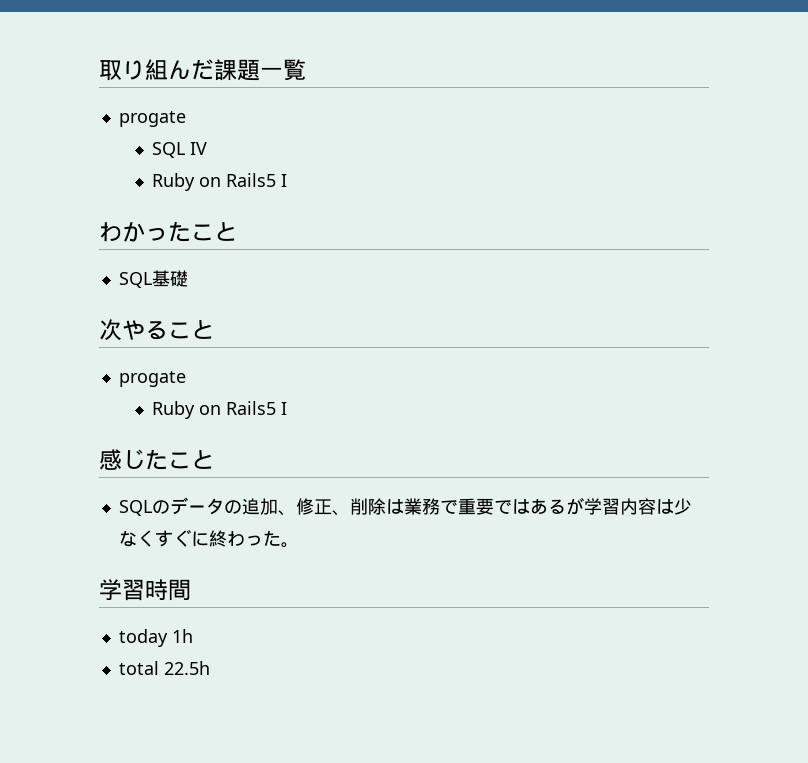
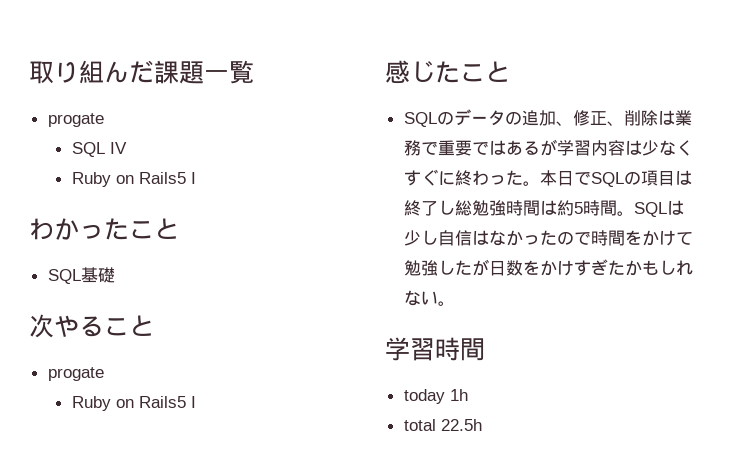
+ 本日でSQLの項目は終了し総勉強時間は約5時間。SQLは少し自信はなかったので時間をかけて勉強したが日数をかけすぎたかもしれない。

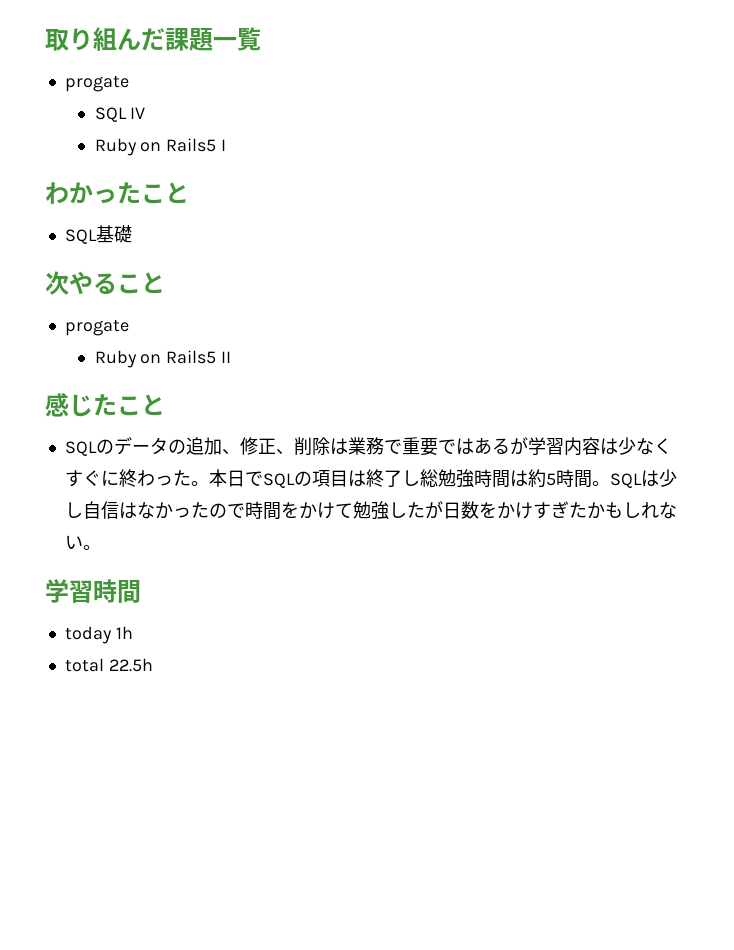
  次やること
  progate
- Ruby on Rails5 I
+ Ruby on Rails5 II

